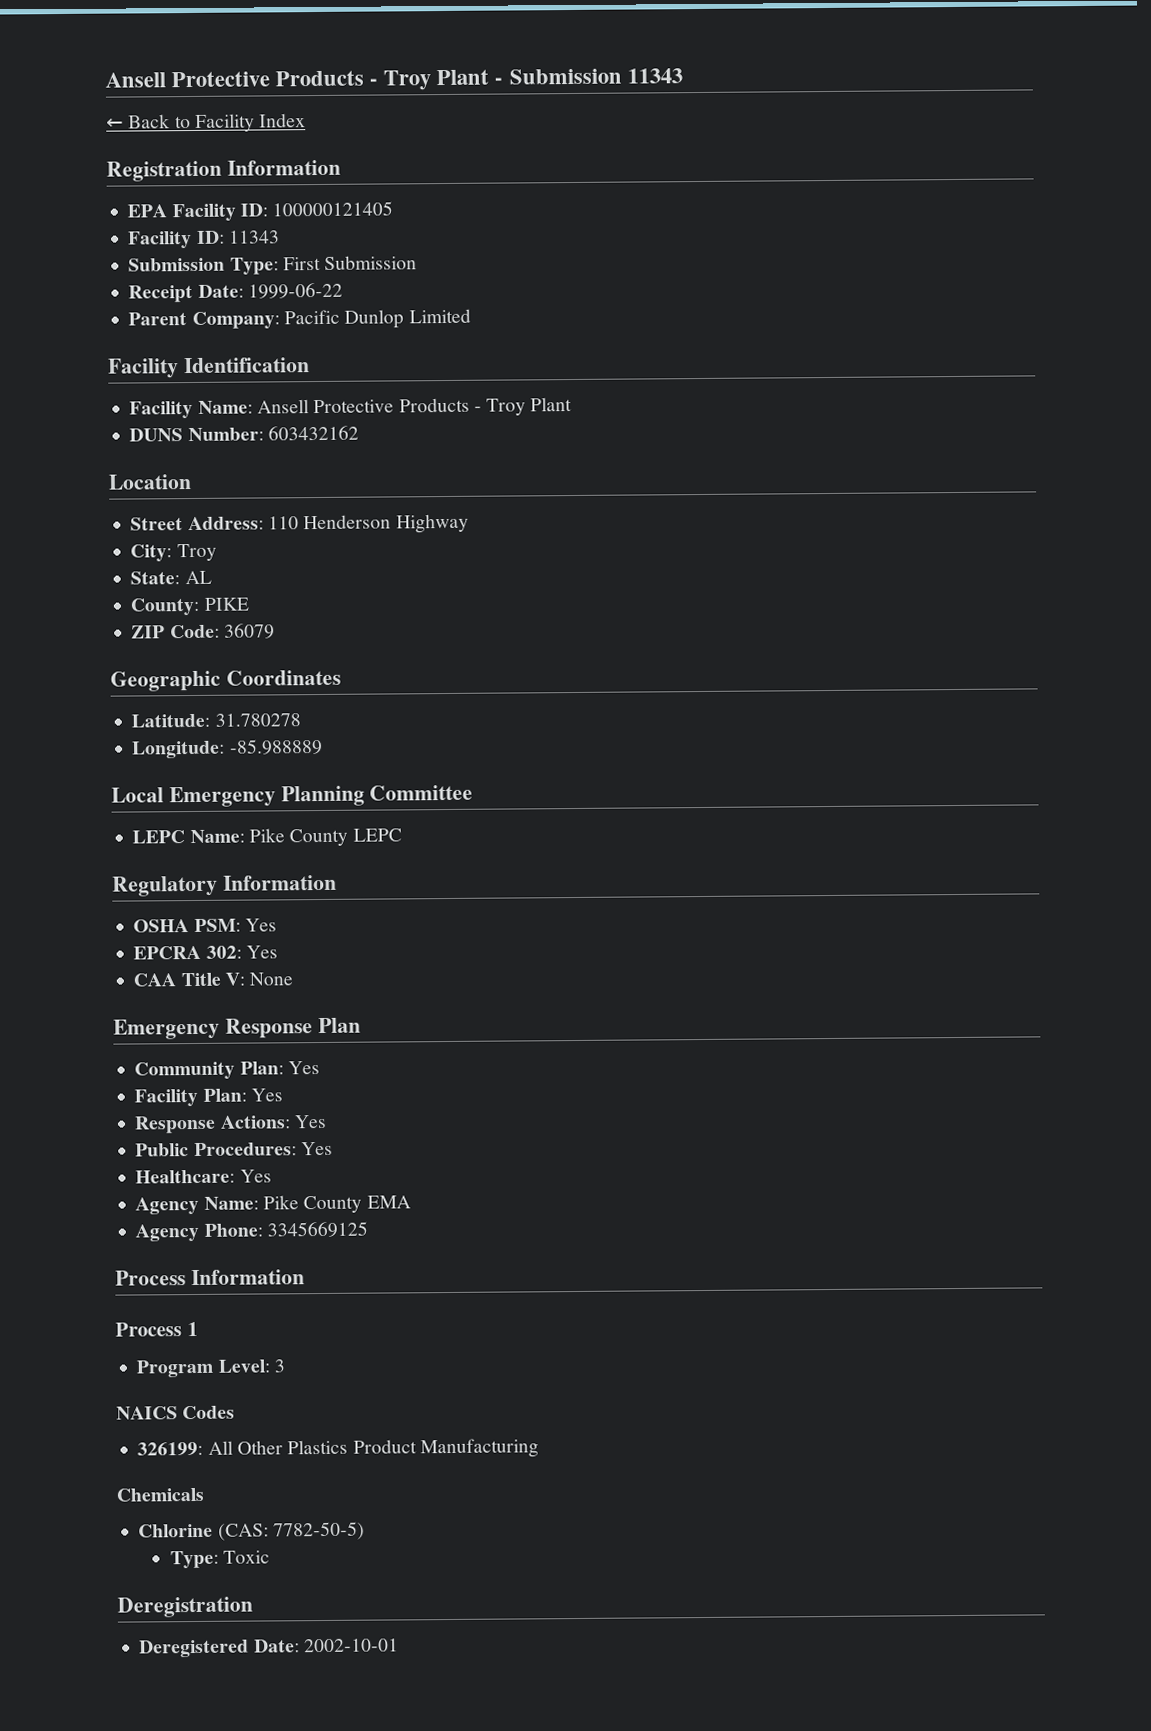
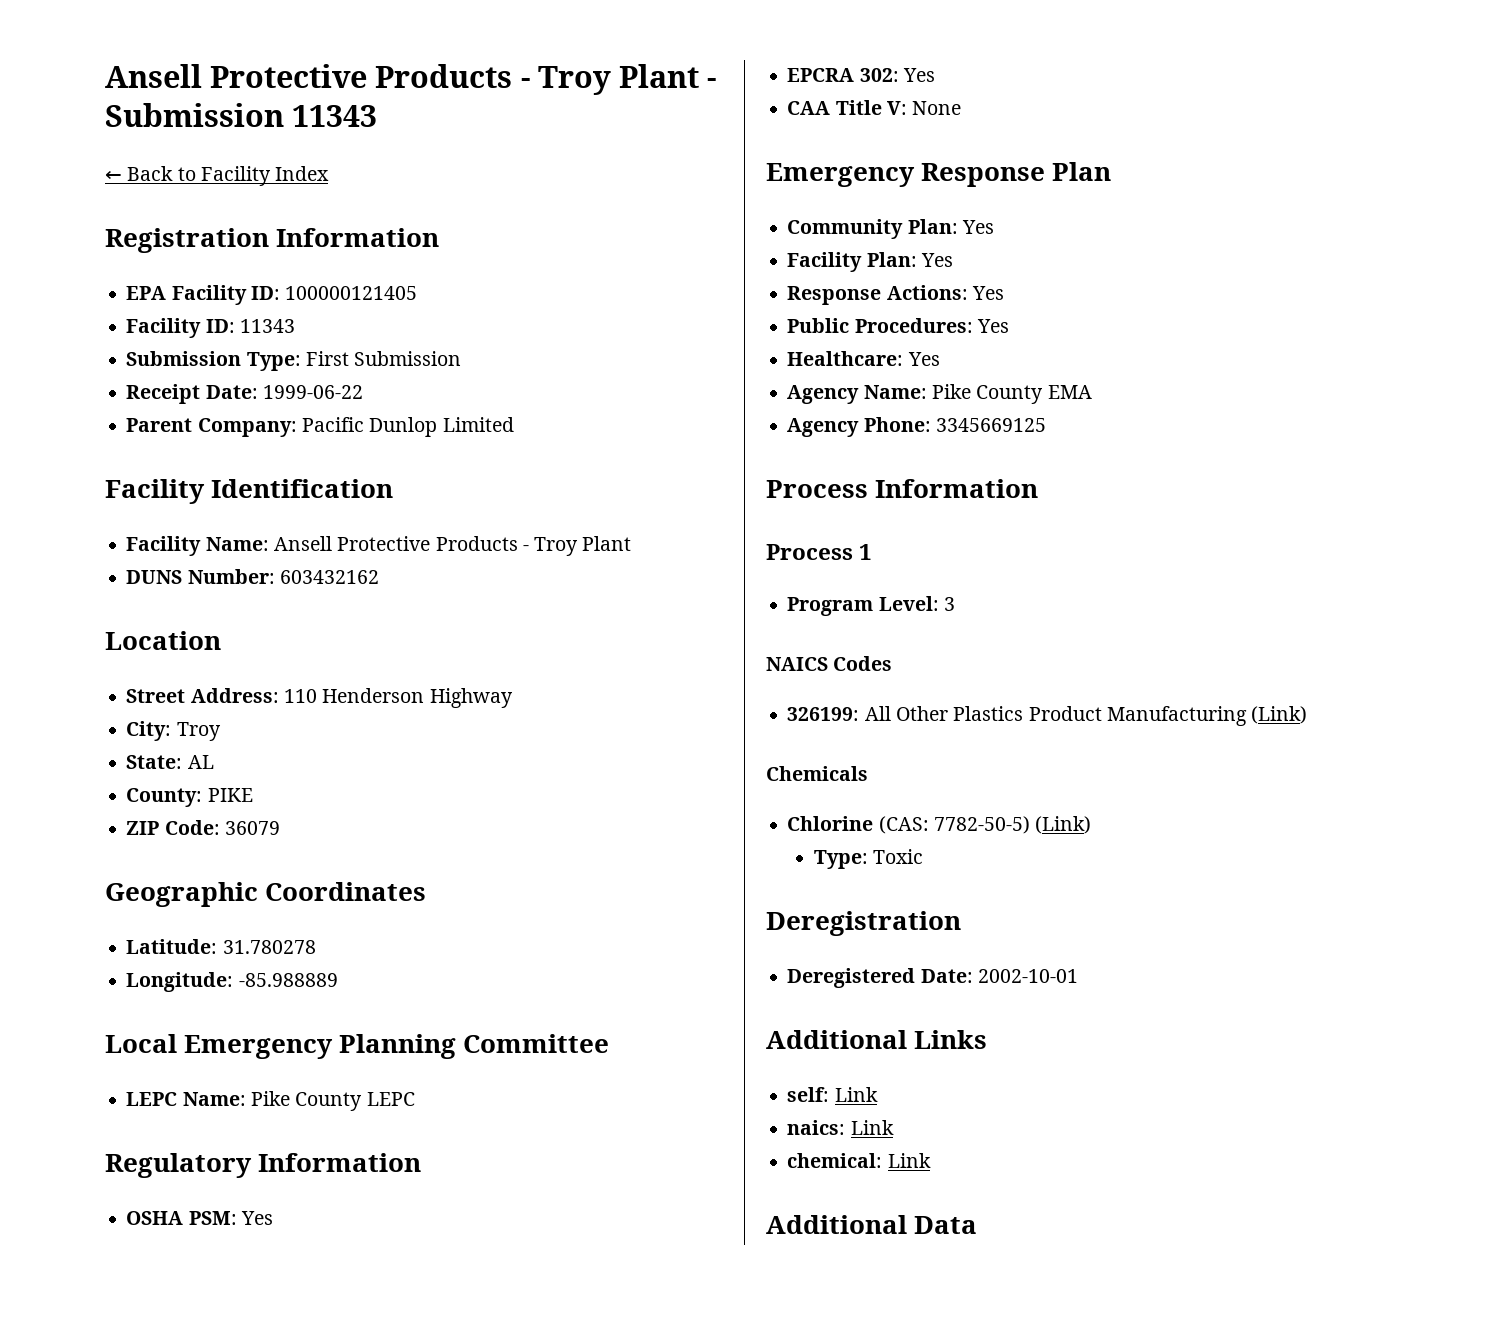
- 326199: All Other Plastics Product Manufacturing
+ 326199: All Other Plastics Product Manufacturing (Link)
- Chlorine (CAS: 7782-50-5)
+ Chlorine (CAS: 7782-50-5) (Link)
+ Additional Links
+ self: Link
+ naics: Link
+ chemical: Link
+ Additional Data

